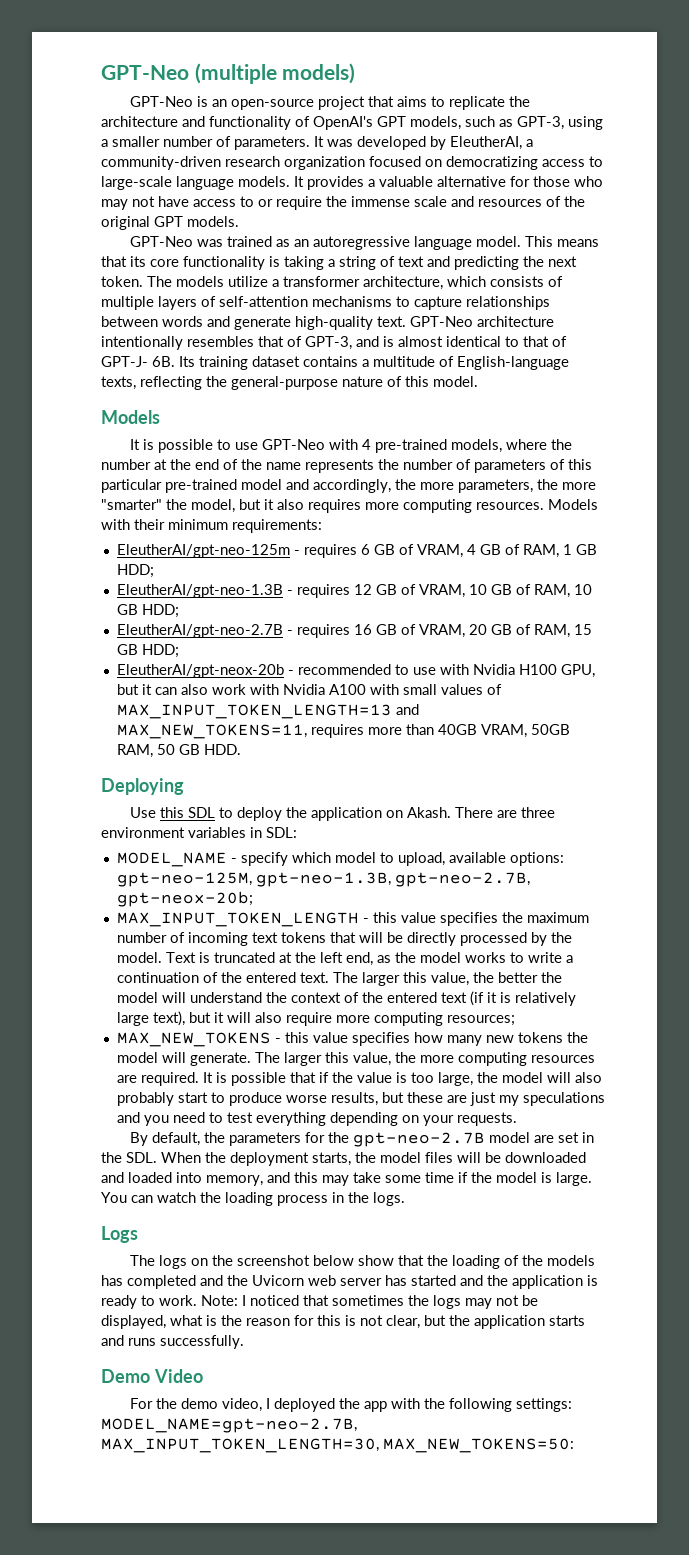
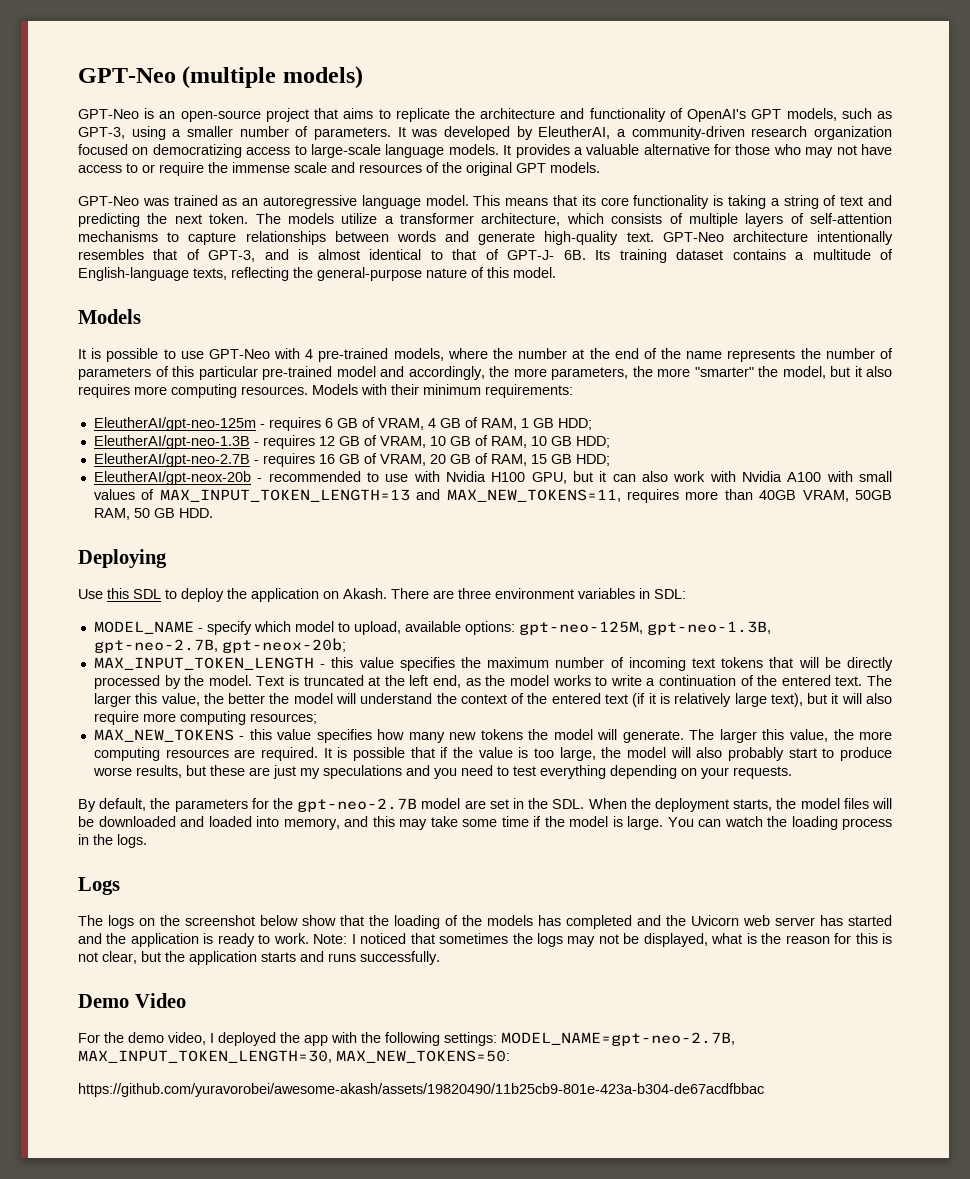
+ https://github.com/yuravorobei/awesome-akash/assets/19820490/11b25cb9-801e-423a-b304-de67acdfbbac

